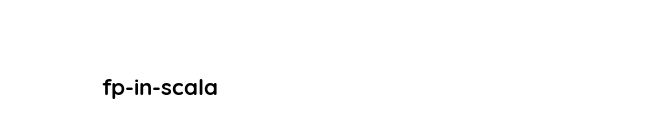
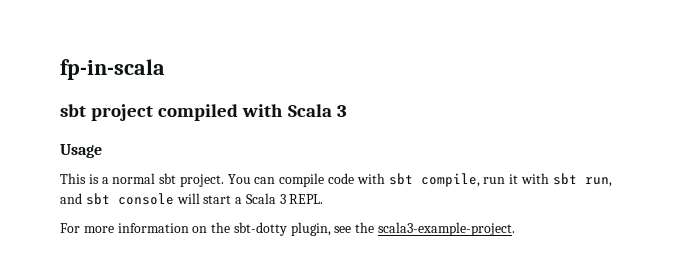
+ sbt project compiled with Scala 3
+ Usage
+ This is a normal sbt project. You can compile code with sbt compile, run it with sbt run, and sbt console will start a Scala 3 REPL.
+ For more information on the sbt-dotty plugin, see the scala3-example-project.

